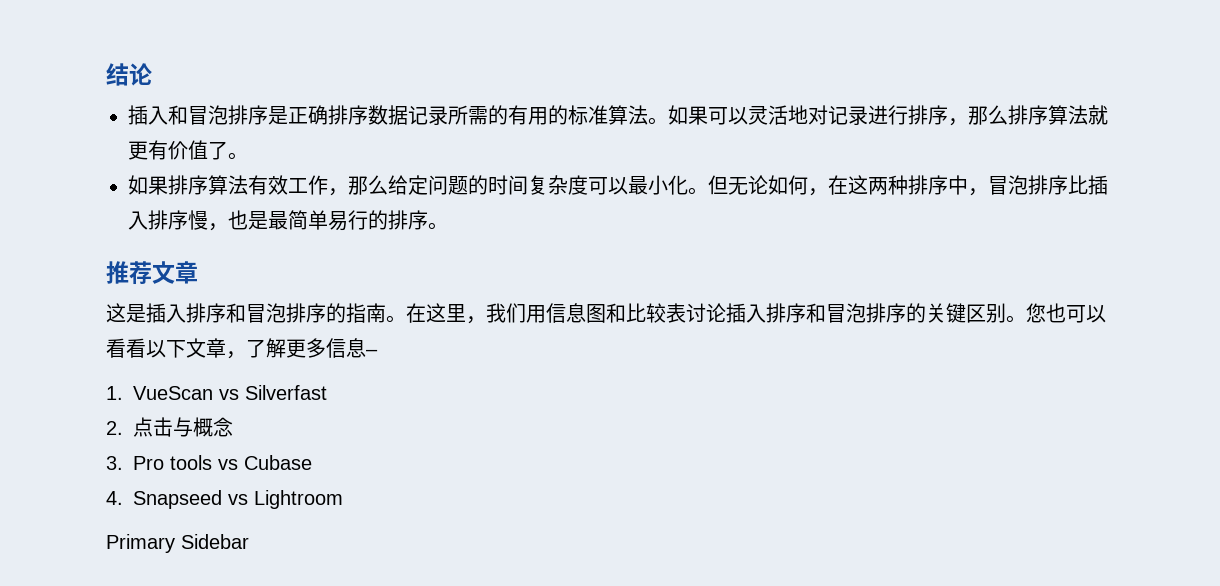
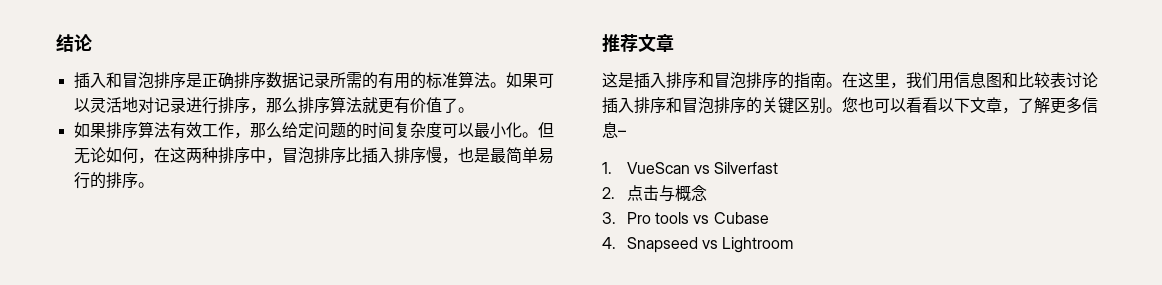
- Primary Sidebar

